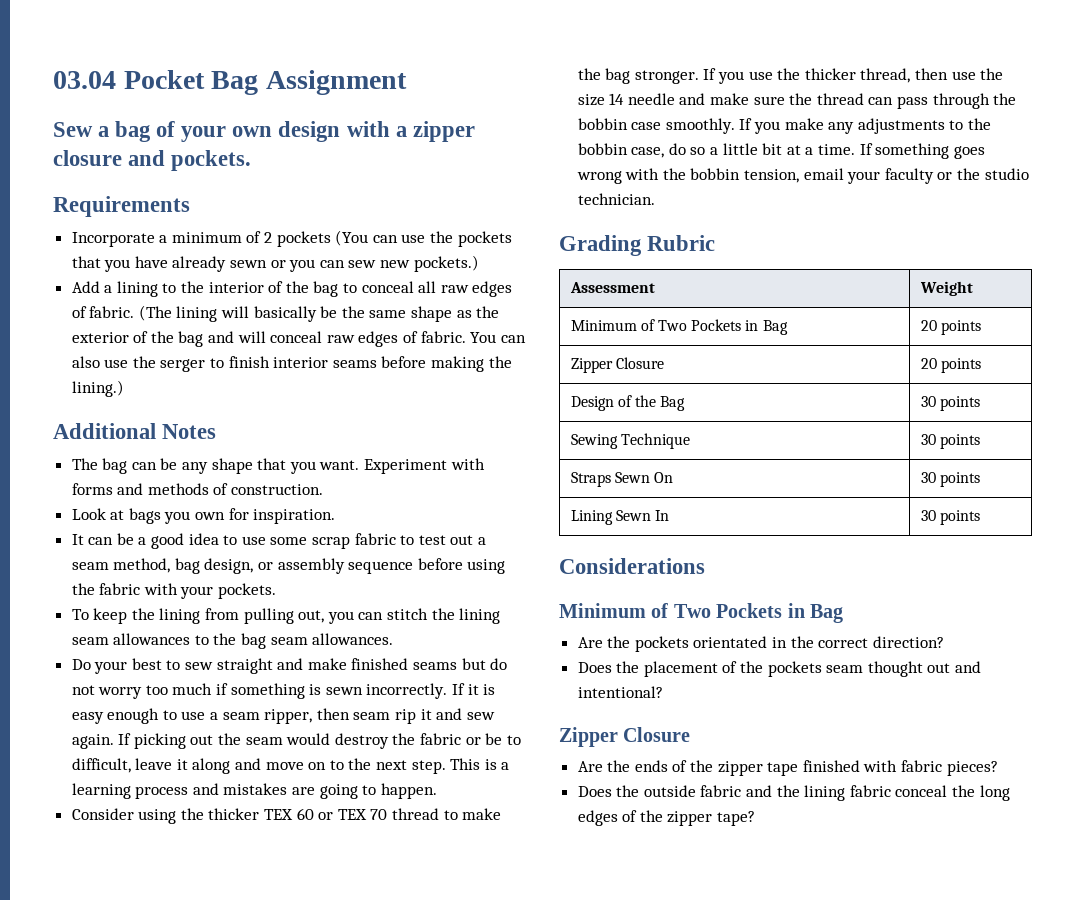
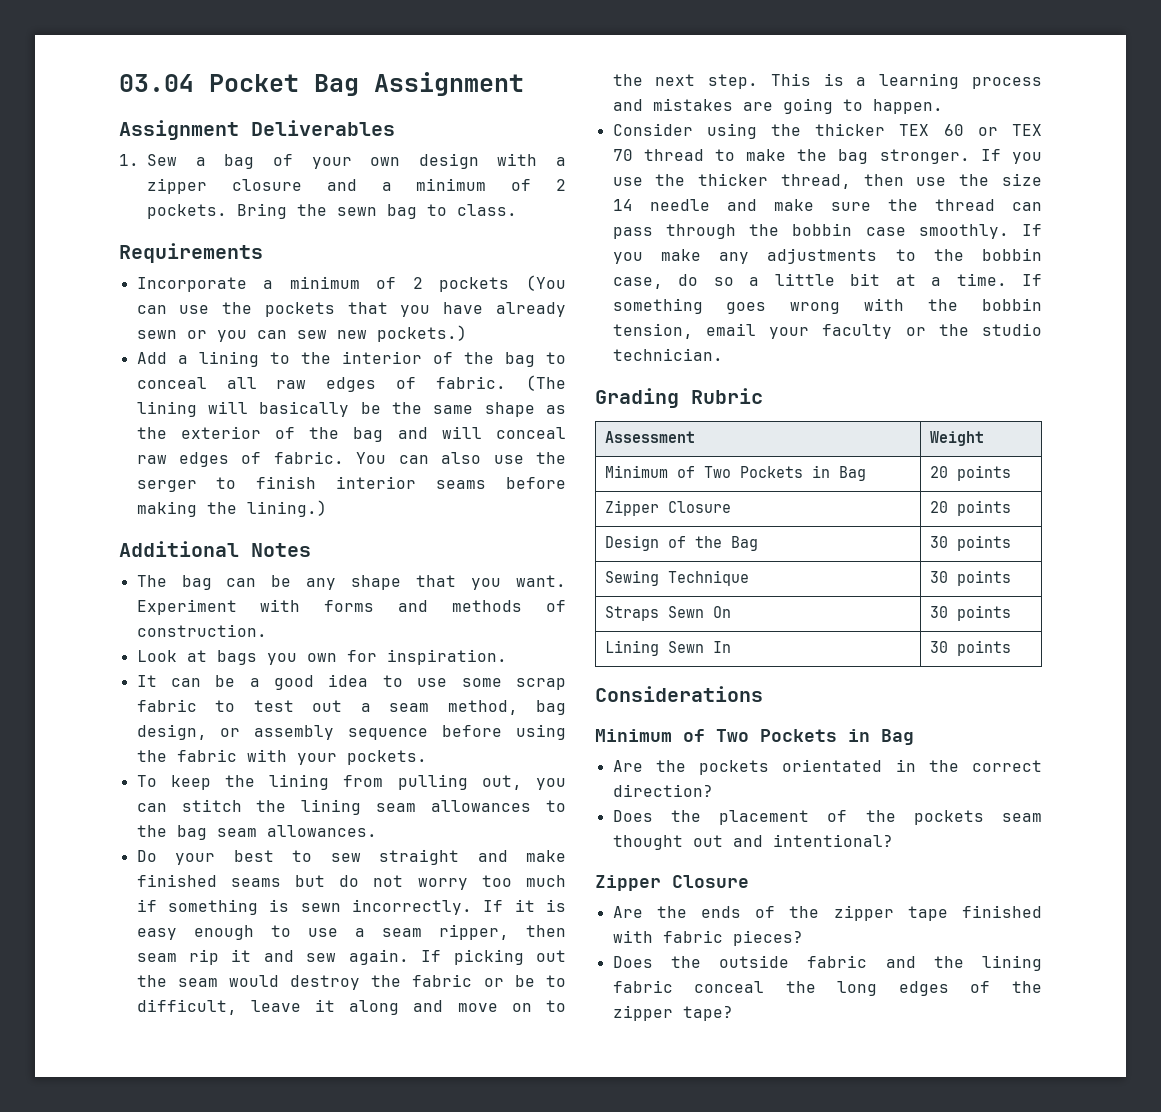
- Sew a bag of your own design with a zipper closure and pockets.
+ Assignment Deliverables
+ 1. Sew a bag of your own design with a zipper closure and a minimum of 2 pockets. Bring the sewn bag to class.

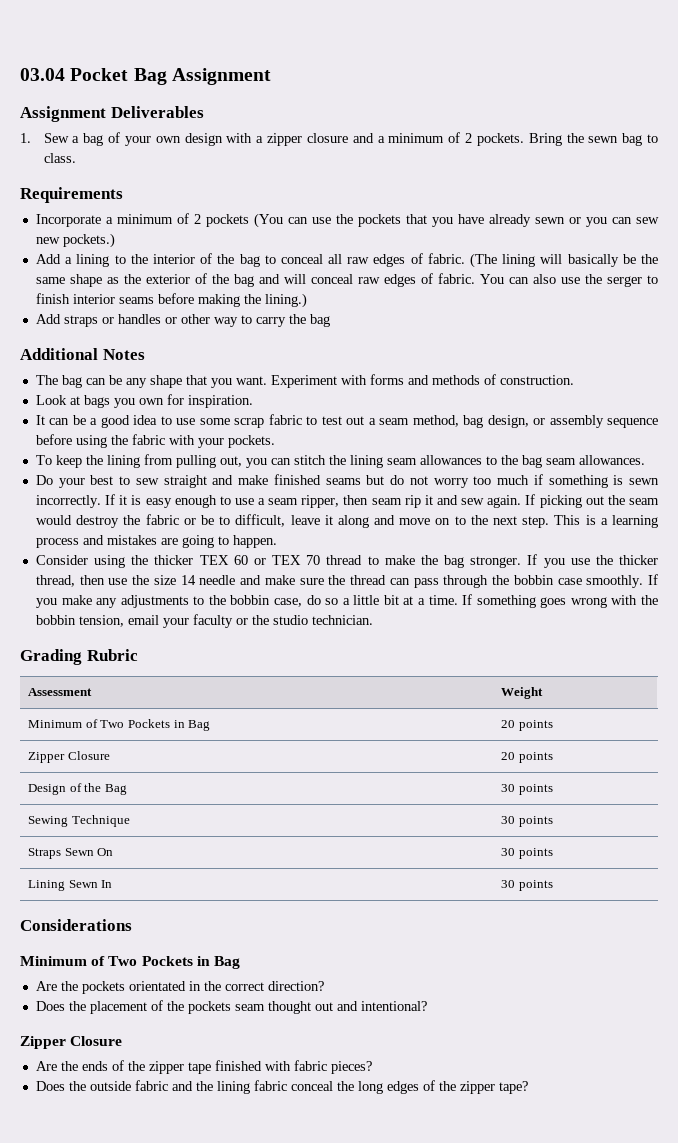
+ Add straps or handles or other way to carry the bag

